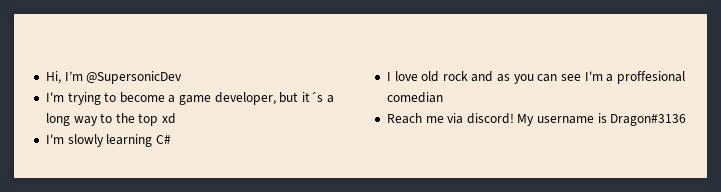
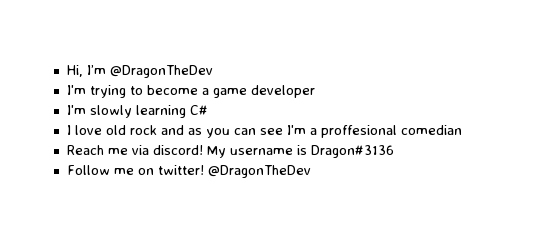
- Hi, I’m @SupersonicDev
+ Hi, I’m @DragonTheDev
- I'm trying to become a game developer, but it´s a long way to the top xd
+ I'm trying to become a game developer
+ Follow me on twitter! @DragonTheDev

